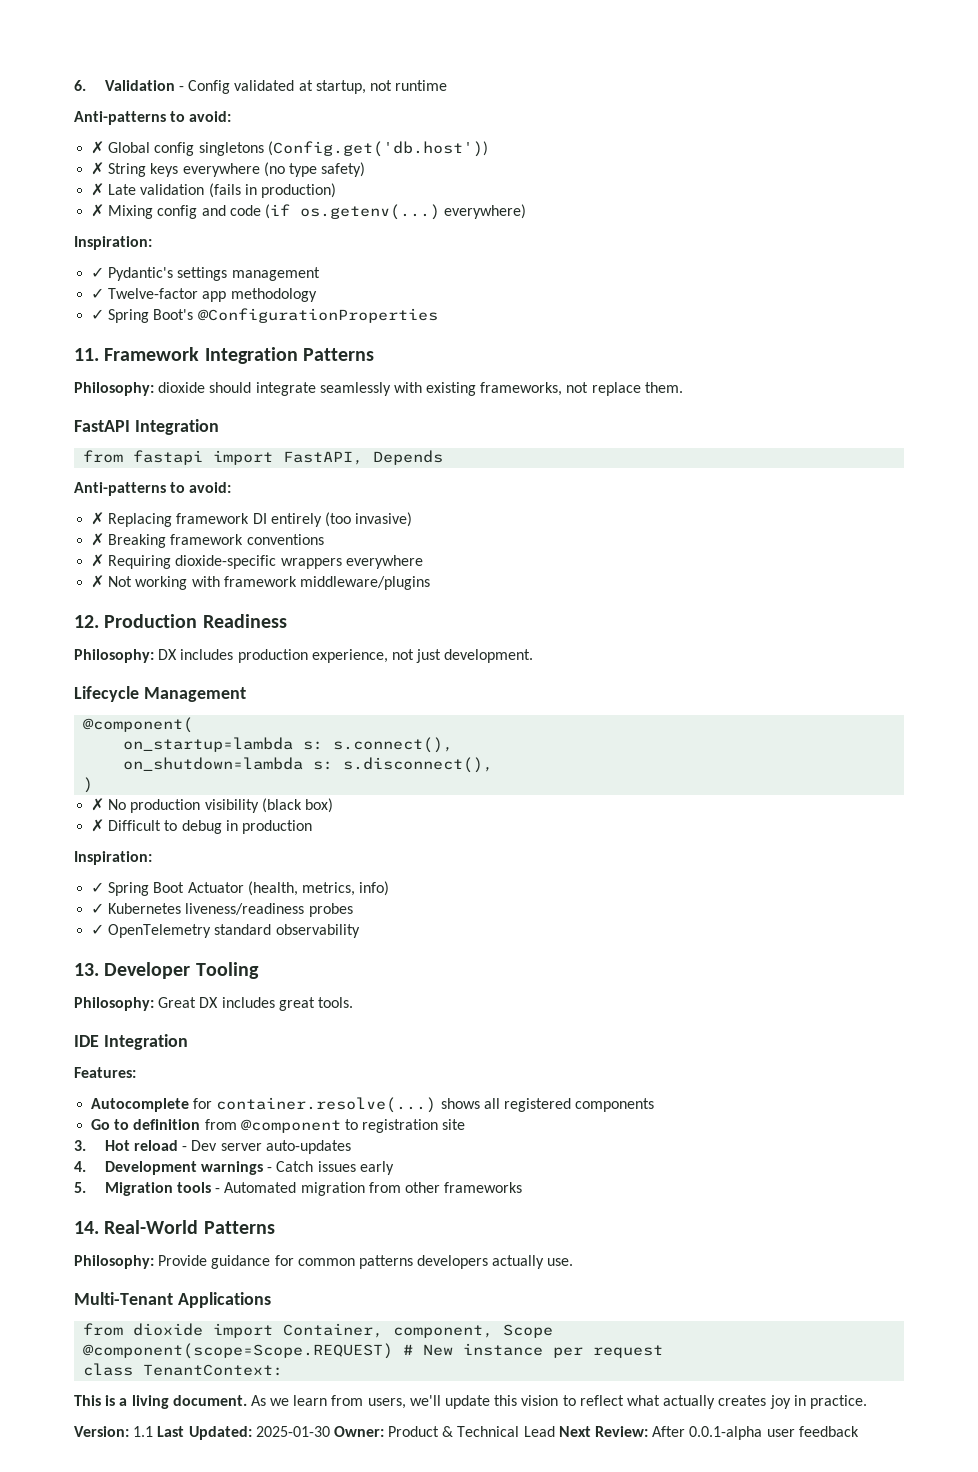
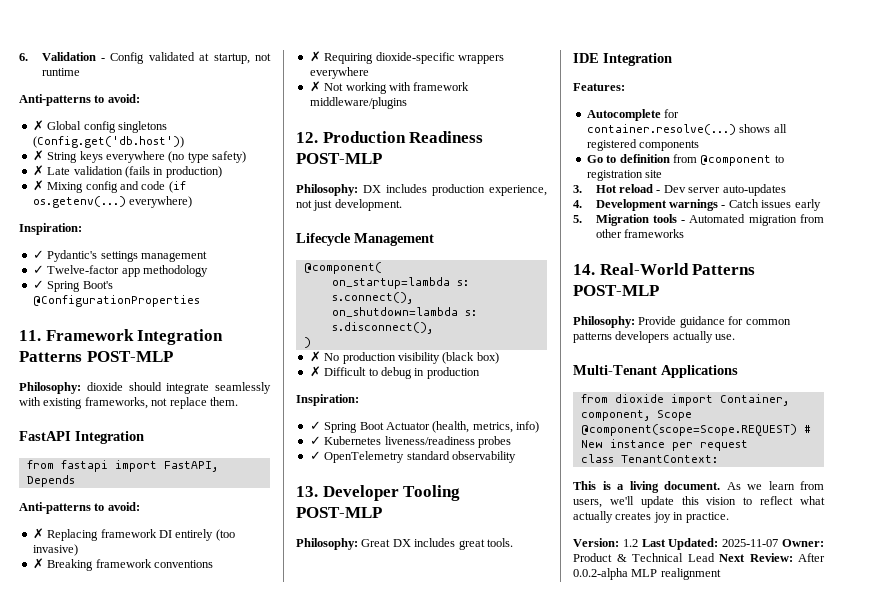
- 11. Framework Integration Patterns
+ 11. Framework Integration Patterns POST-MLP
- 12. Production Readiness
+ 12. Production Readiness POST-MLP
- 13. Developer Tooling
+ 13. Developer Tooling POST-MLP
- 14. Real-World Patterns
+ 14. Real-World Patterns POST-MLP
- Version: 1.1 Last Updated: 2025-01-30 Owner: Product & Technical Lead Next Review: After 0.0.1-alpha user feedback
+ Version: 1.2 Last Updated: 2025-11-07 Owner: Product & Technical Lead Next Review: After 0.0.2-alpha MLP realignment

